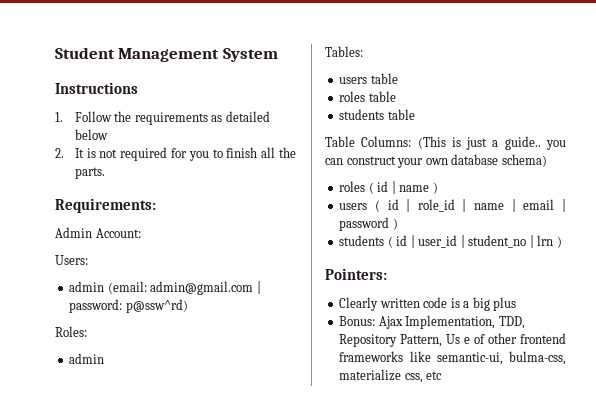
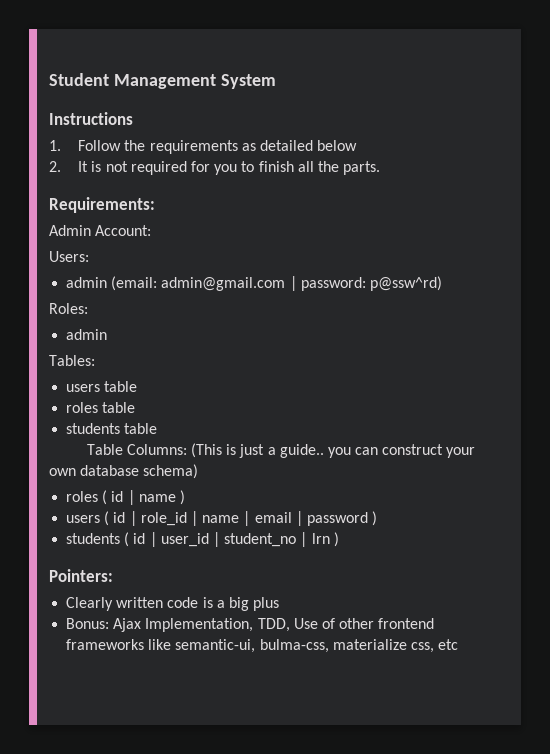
- Bonus: Ajax Implementation, TDD, Repository Pattern, Us e of other frontend frameworks like semantic-ui, bulma-css, materialize css, etc
+ Bonus: Ajax Implementation, TDD, Use of other frontend frameworks like semantic-ui, bulma-css, materialize css, etc

